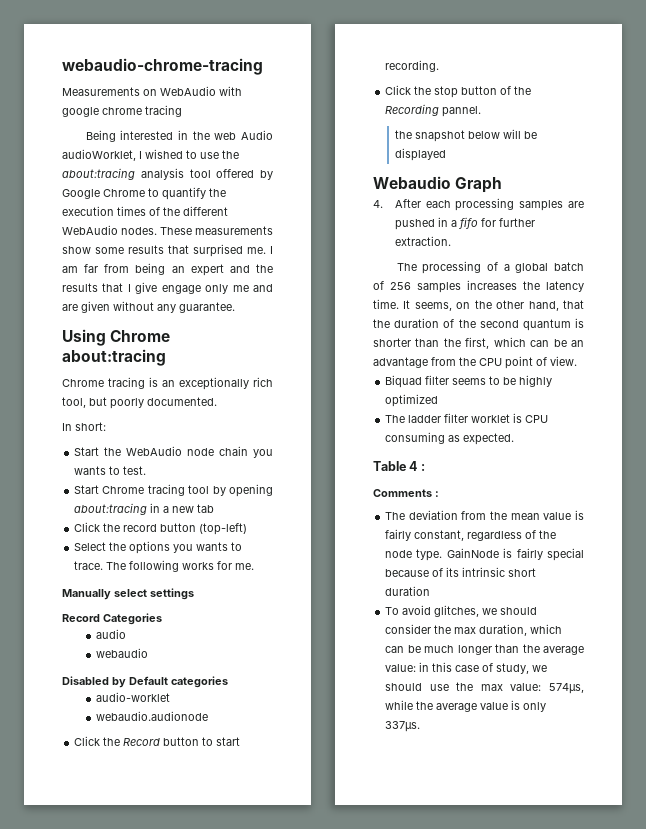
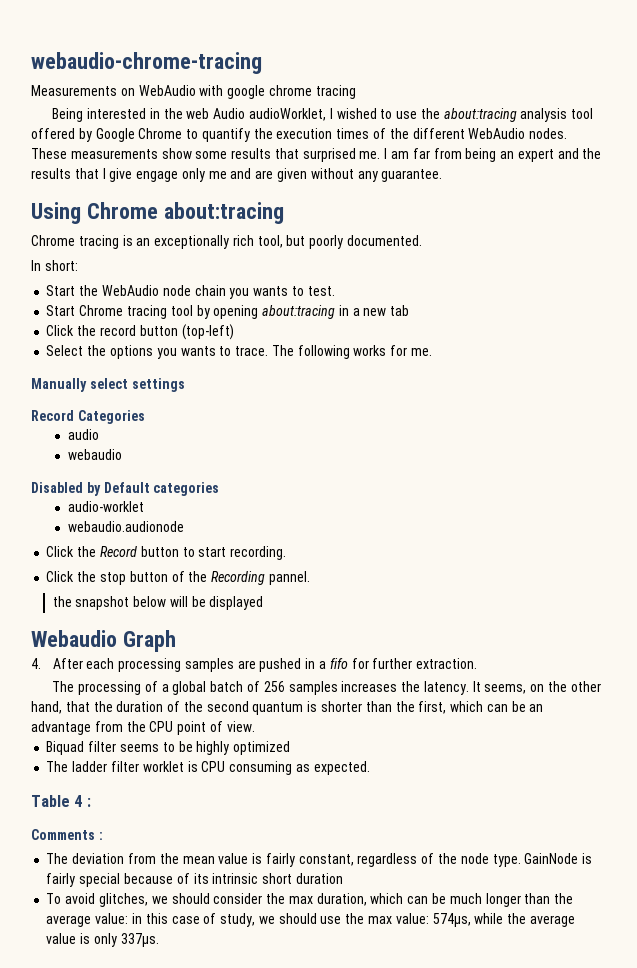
- The processing of a global batch of 256 samples increases the latency time.
+ The processing of a global batch of 256 samples increases the latency.

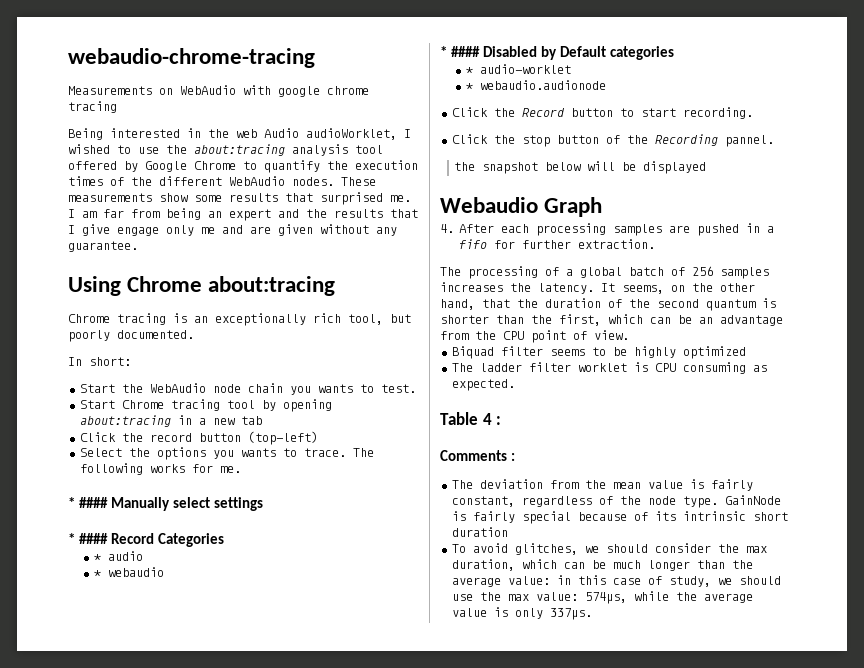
- Manually select settings
+ * #### Manually select settings
- Record Categories
+ * #### Record Categories
- audio
+ * audio
- webaudio
+ * webaudio
- Disabled by Default categories
+ * #### Disabled by Default categories
- audio-worklet
+ * audio-worklet
- webaudio.audionode
+ * webaudio.audionode

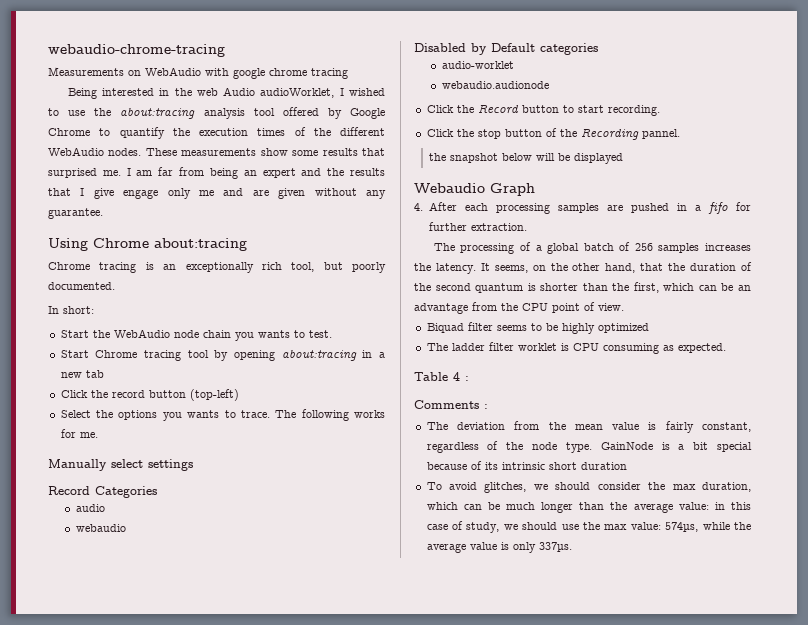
- * #### Manually select settings
+ Manually select settings
- * #### Record Categories
+ Record Categories
- * audio
+ audio
- * webaudio
+ webaudio
- * #### Disabled by Default categories
+ Disabled by Default categories
- * audio-worklet
+ audio-worklet
- * webaudio.audionode
+ webaudio.audionode
- GainNode is fairly special because of its intrinsic short duration
+ GainNode is a bit special because of its intrinsic short duration

